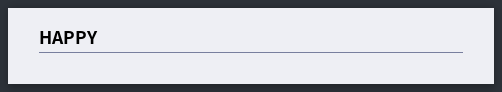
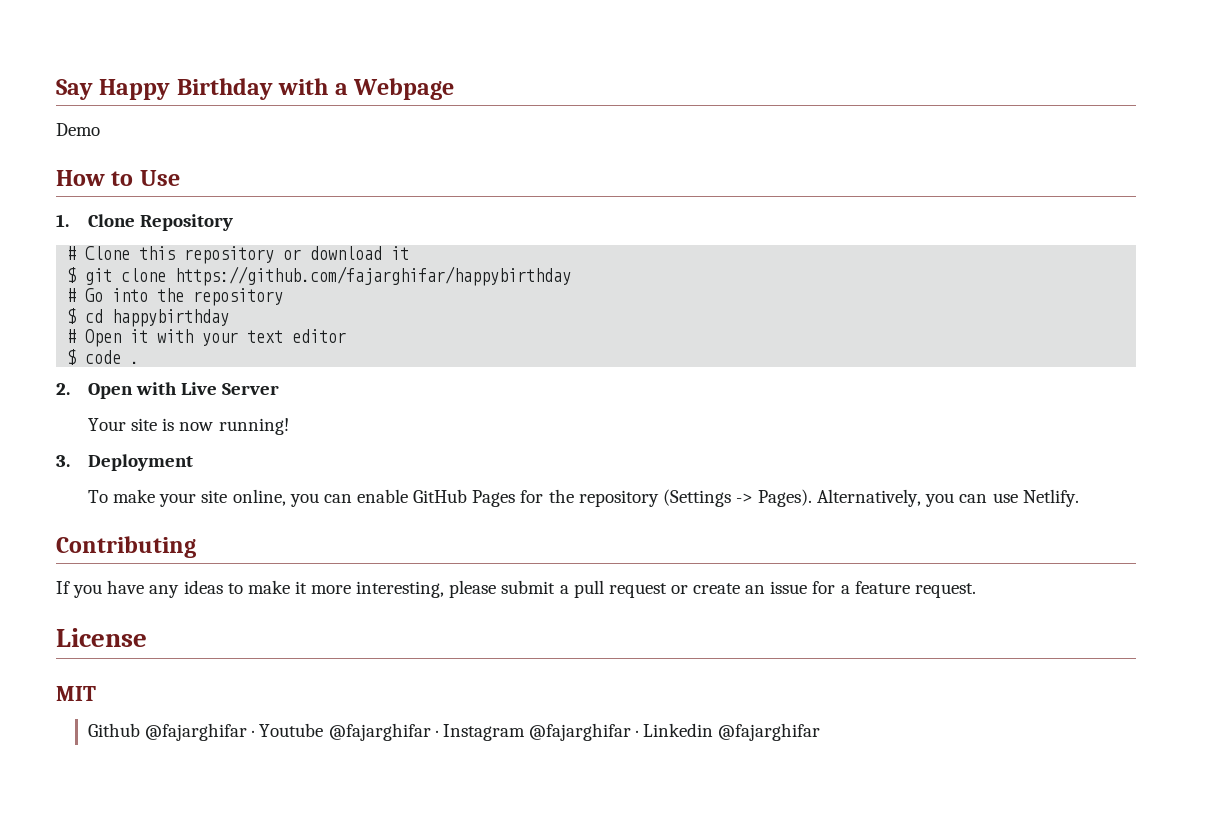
- HAPPY
+ Say Happy Birthday with a Webpage
+ Demo
+ How to Use
+ 1. Clone Repository
+ # Clone this repository or download it
+ $ git clone https://github.com/fajarghifar/happybirthday
+ # Go into the repository
+ $ cd happybirthday
+ # Open it with your text editor
+ $ code .
+ 2. Open with Live Server
+ Your site is now running!
+ 3. Deployment
+ To make your site online, you can enable GitHub Pages for the repository (Settings -> Pages). Alternatively, you can use Netlify.
+ Contributing
+ If you have any ideas to make it more interesting, please submit a pull request or create an issue for a feature request.
+ License
+ MIT
+ Github @fajarghifar · Youtube @fajarghifar · Instagram @fajarghifar · Linkedin @fajarghifar

